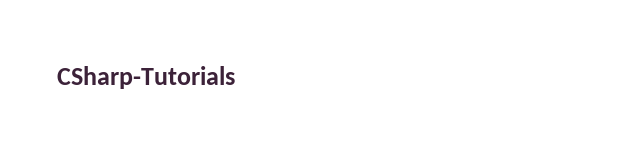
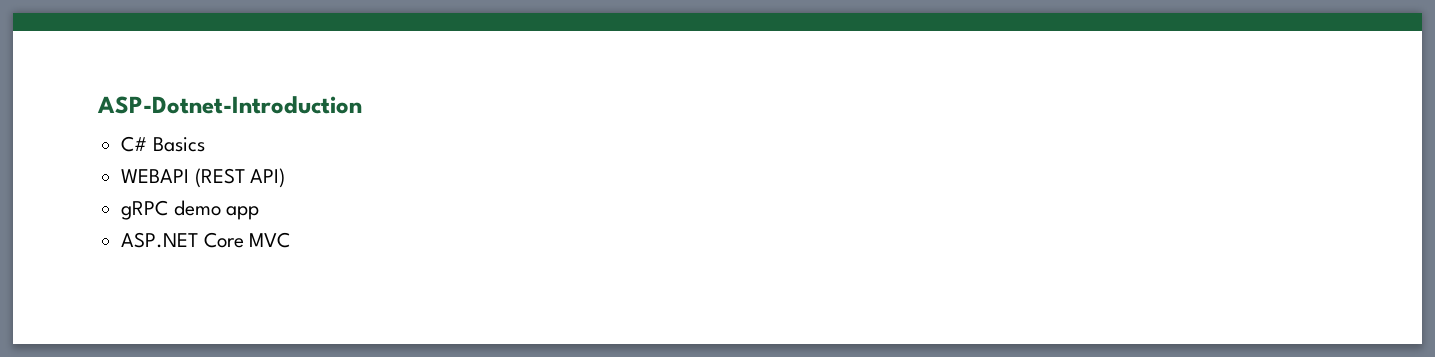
- CSharp-Tutorials
+ ASP-Dotnet-Introduction
+ C# Basics
+ WEBAPI (REST API)
+ gRPC demo app
+ ASP.NET Core MVC

